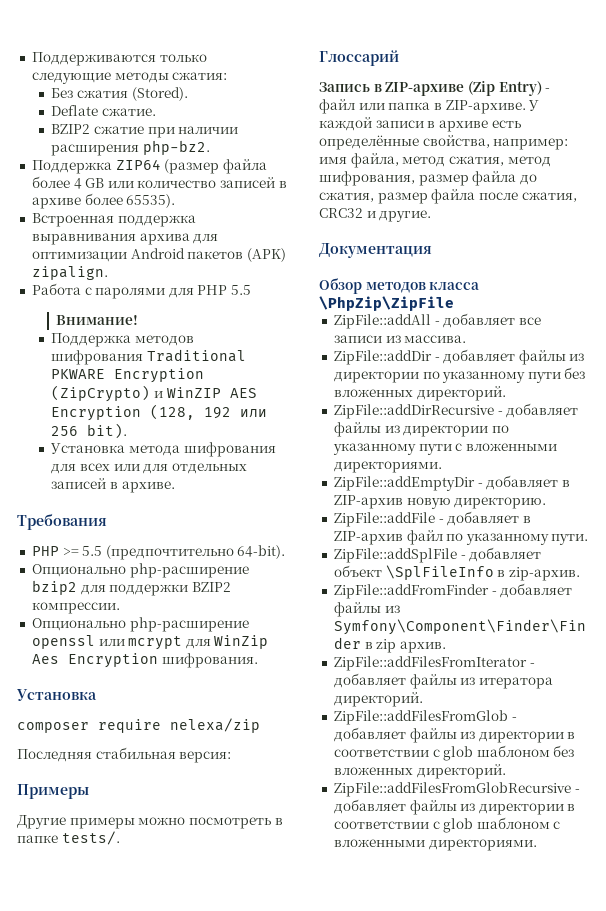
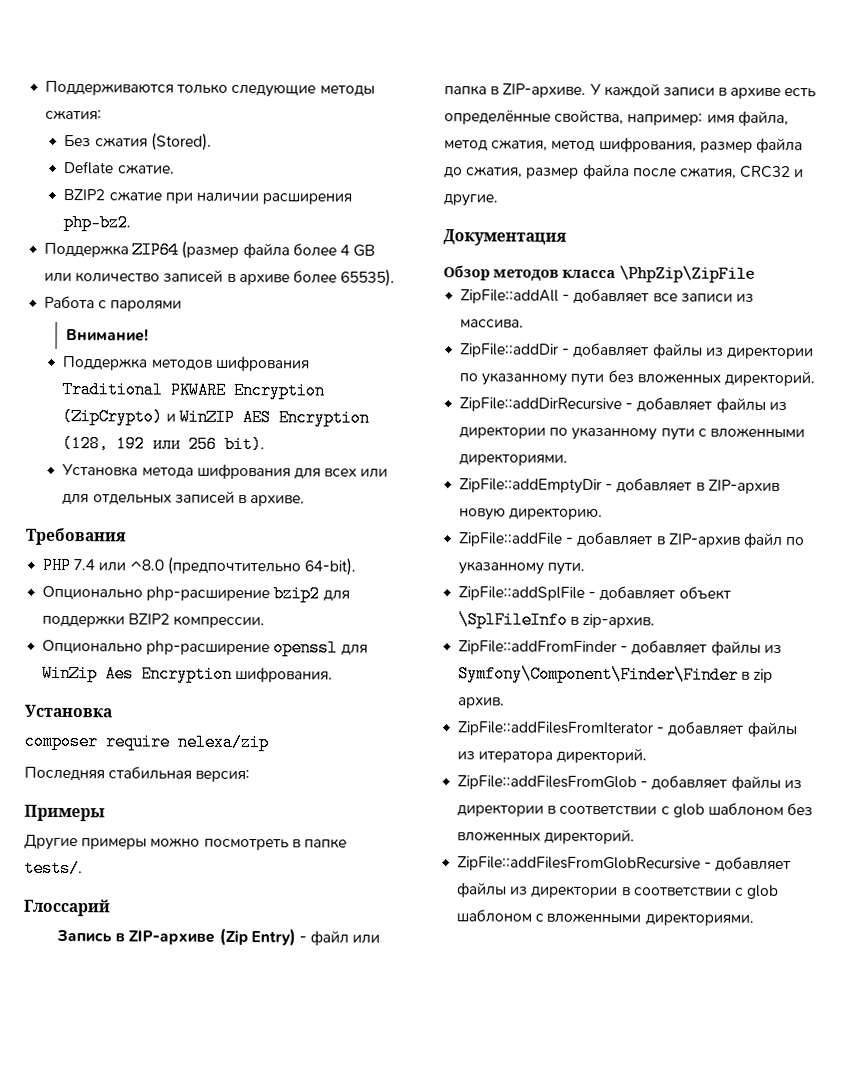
- Встроенная поддержка выравнивания архива для оптимизации Android пакетов (APK) zipalign.
- Работа с паролями для PHP 5.5
+ Работа с паролями
- PHP >= 5.5 (предпочтительно 64-bit).
+ PHP 7.4 или ^8.0 (предпочтительно 64-bit).
- Опционально php-расширение openssl или mcrypt для WinZip Aes Encryption шифрования.
+ Опционально php-расширение openssl для WinZip Aes Encryption шифрования.

